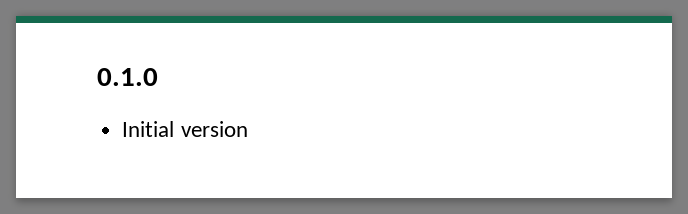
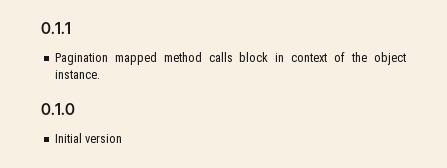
+ 0.1.1
+ Pagination mapped method calls block in context of the object instance.

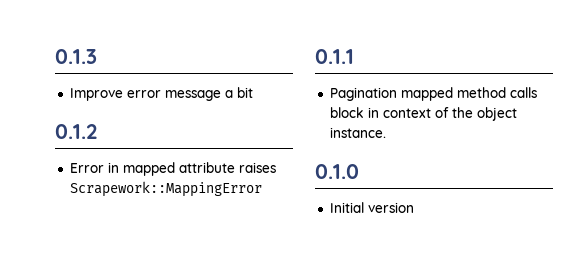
+ 0.1.3
+ Improve error message a bit
+ 0.1.2
+ Error in mapped attribute raises Scrapework::MappingError

